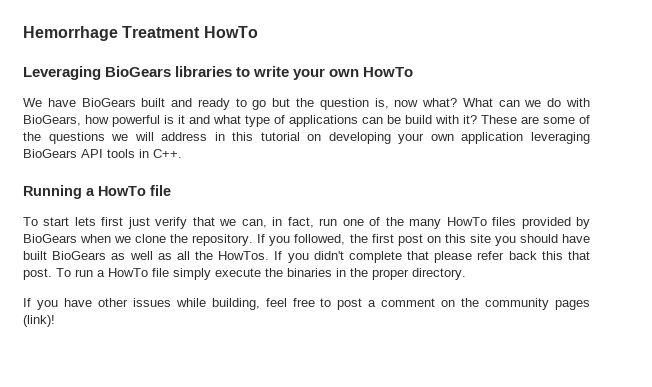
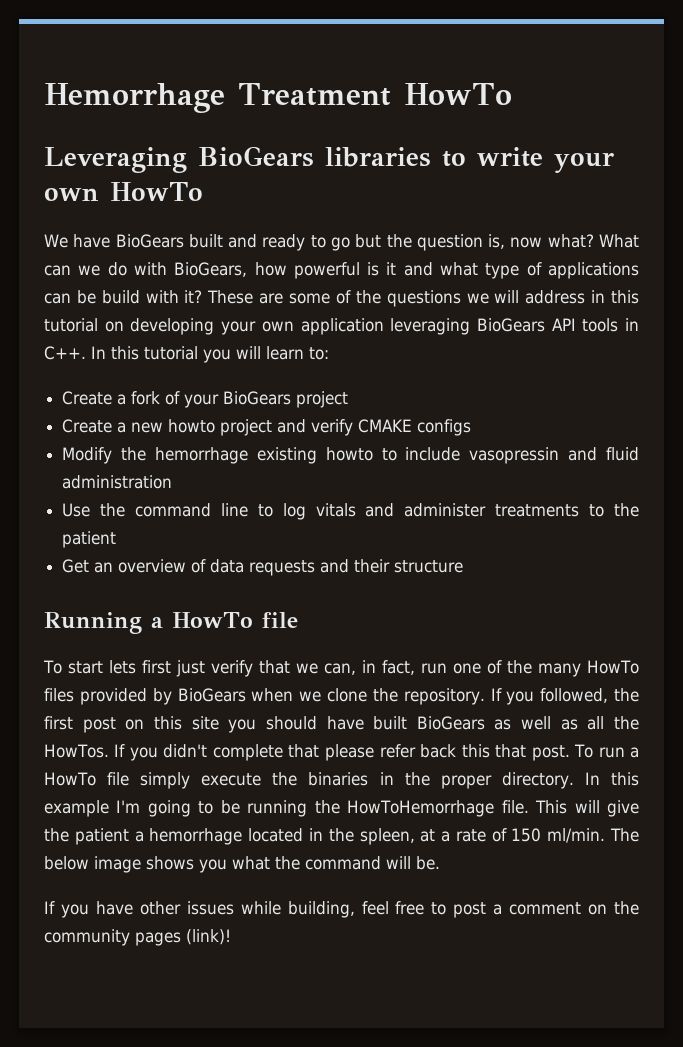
- These are some of the questions we will address in this tutorial on developing your own application leveraging BioGears API tools in C++.
+ These are some of the questions we will address in this tutorial on developing your own application leveraging BioGears API tools in C++. In this tutorial you will learn to:
+ Create a fork of your BioGears project
+ Create a new howto project and verify CMAKE configs
+ Modify the hemorrhage existing howto to include vasopressin and fluid administration
+ Use the command line to log vitals and administer treatments to the patient
+ Get an overview of data requests and their structure
+ In this example I'm going to be running the HowToHemorrhage file. This will give the patient a hemorrhage located in the spleen, at a rate of 150 ml/min. The below image shows you what the command will be.

